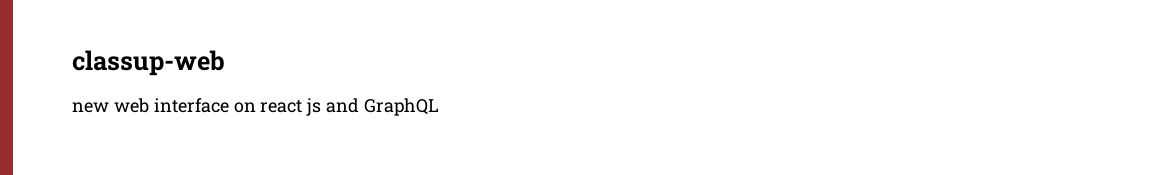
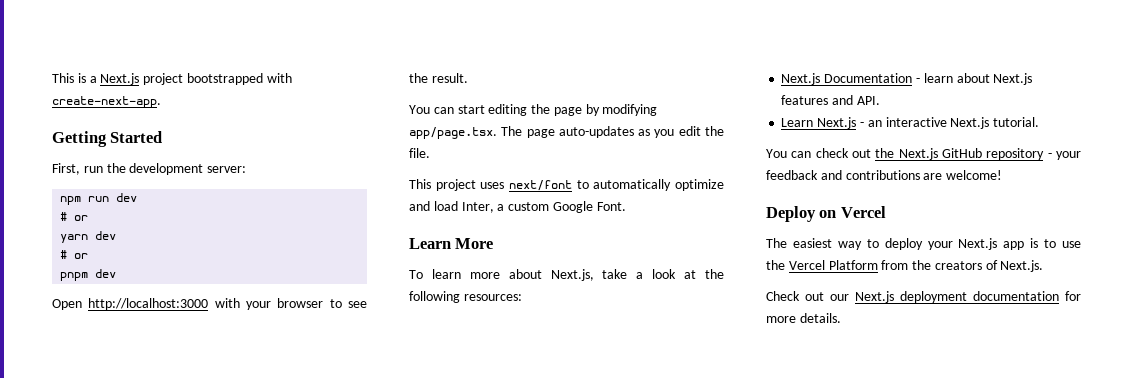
- classup-web
- new web interface on react js and GraphQL
+ This is a Next.js project bootstrapped with create-next-app.
+ Getting Started
+ First, run the development server:
+ npm run dev
+ # or
+ yarn dev
+ # or
+ pnpm dev
+ Open http://localhost:3000 with your browser to see the result.
+ You can start editing the page by modifying app/page.tsx. The page auto-updates as you edit the file.
+ This project uses next/font to automatically optimize and load Inter, a custom Google Font.
+ Learn More
+ To learn more about Next.js, take a look at the following resources:
+ Next.js Documentation - learn about Next.js features and API.
+ Learn Next.js - an interactive Next.js tutorial.
+ You can check out the Next.js GitHub repository - your feedback and contributions are welcome!
+ Deploy on Vercel
+ The easiest way to deploy your Next.js app is to use the Vercel Platform from the creators of Next.js.
+ Check out our Next.js deployment documentation for more details.

